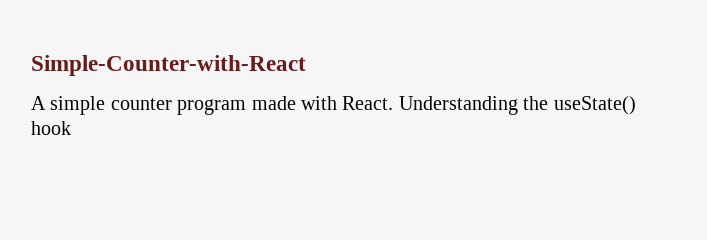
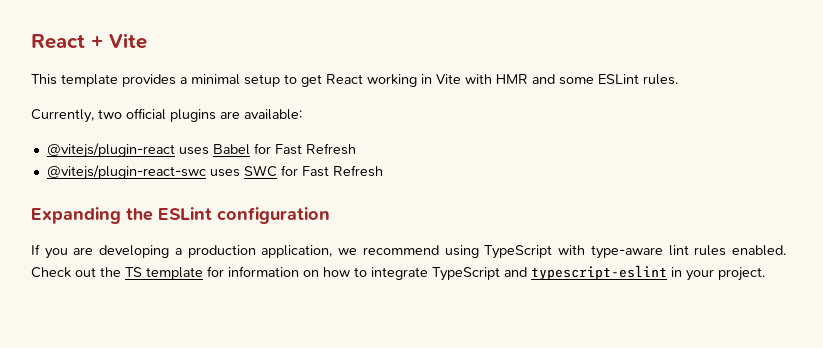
- Simple-Counter-with-React
- A simple counter program made with React. Understanding the useState() hook
+ React + Vite
+ This template provides a minimal setup to get React working in Vite with HMR and some ESLint rules.
+ Currently, two official plugins are available:
+ @vitejs/plugin-react uses Babel for Fast Refresh
+ @vitejs/plugin-react-swc uses SWC for Fast Refresh
+ Expanding the ESLint configuration
+ If you are developing a production application, we recommend using TypeScript with type-aware lint rules enabled. Check out the TS template for information on how to integrate TypeScript and typescript-eslint in your project.

